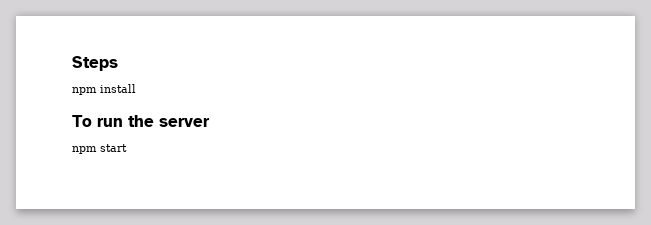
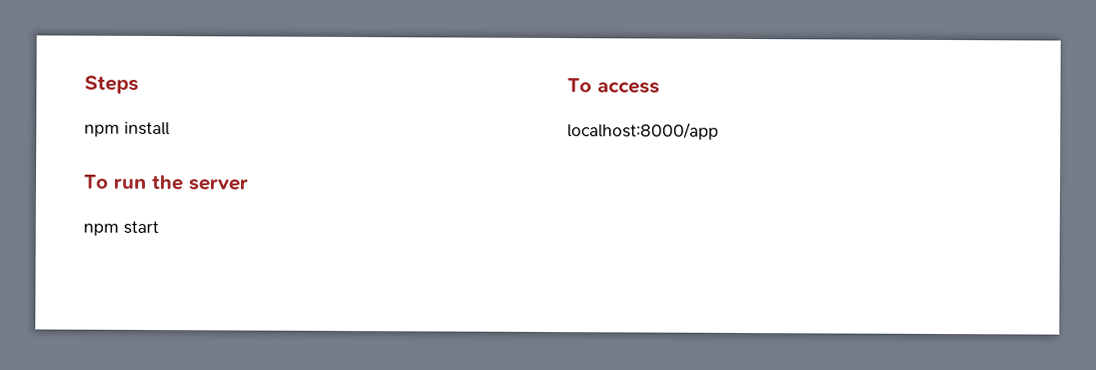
+ To access
+ localhost:8000/app

